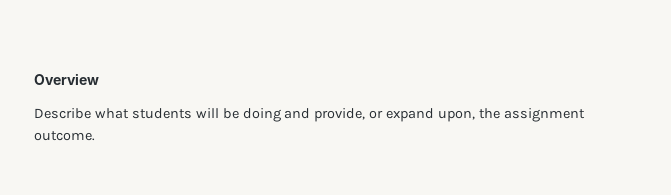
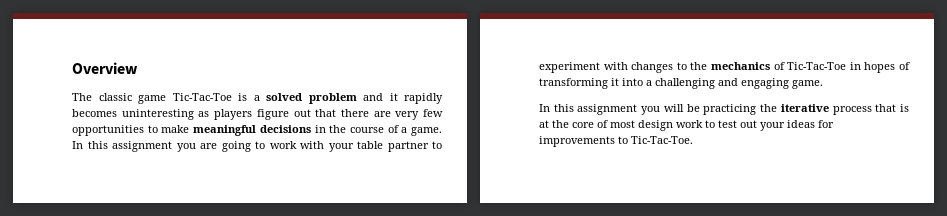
- Describe what students will be doing and provide, or expand upon, the assignment outcome.
+ The classic game Tic-Tac-Toe is a solved problem and it rapidly becomes uninteresting as players figure out that there are very few opportunities to make meaningful decisions in the course of a game. In this assignment you are going to work with your table partner to experiment with changes to the mechanics of Tic-Tac-Toe in hopes of transforming it into a challenging and engaging game.
+ In this assignment you will be practicing the iterative process that is at the core of most design work to test out your ideas for improvements to Tic-Tac-Toe.

